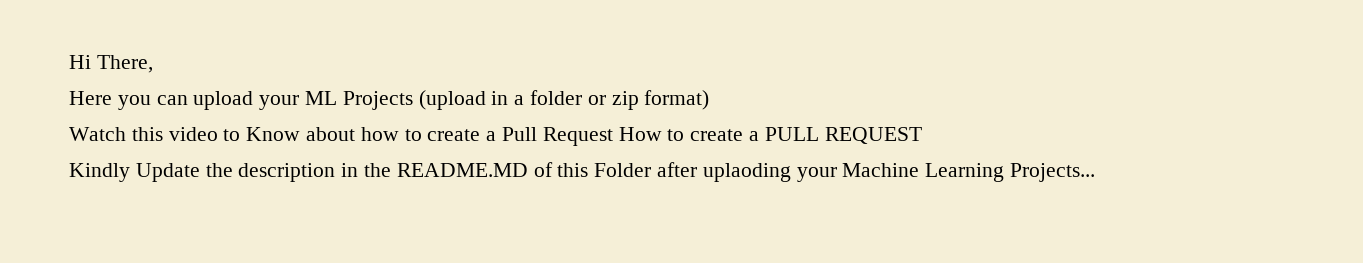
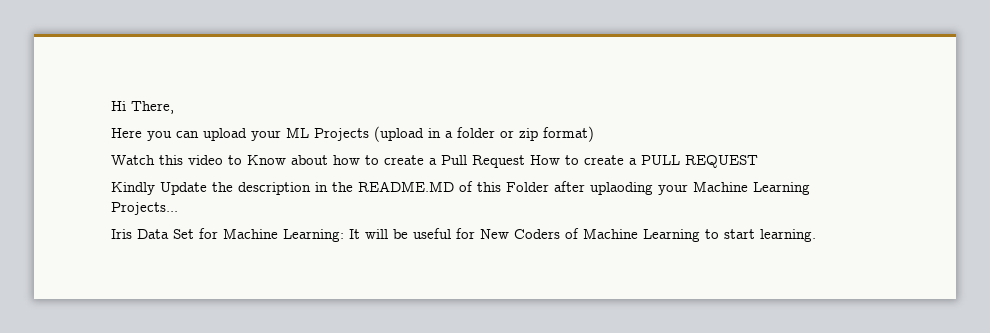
+ Iris Data Set for Machine Learning: It will be useful for New Coders of Machine Learning to start learning.

